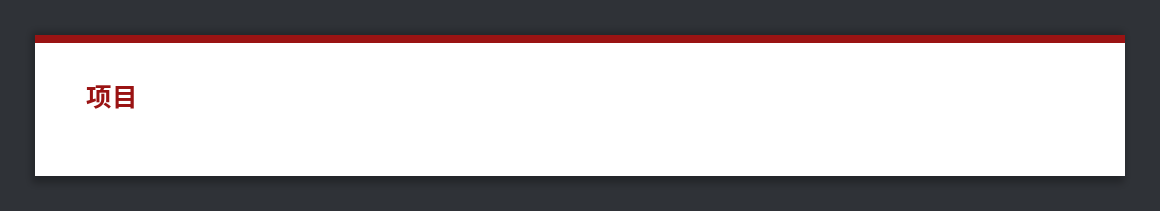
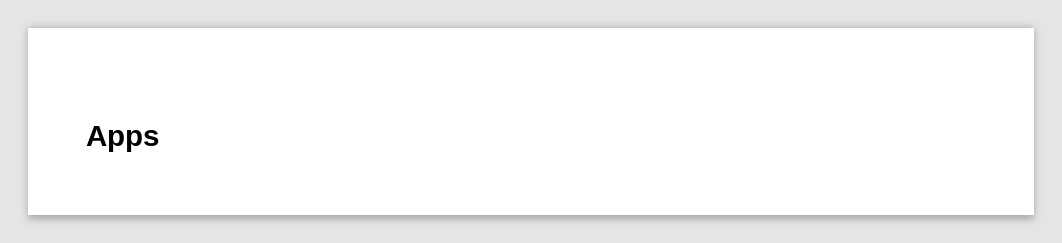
- 项目
+ Apps

